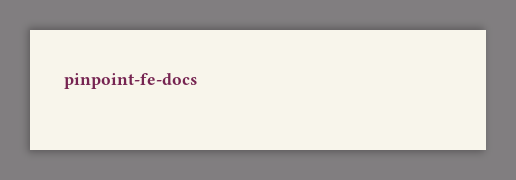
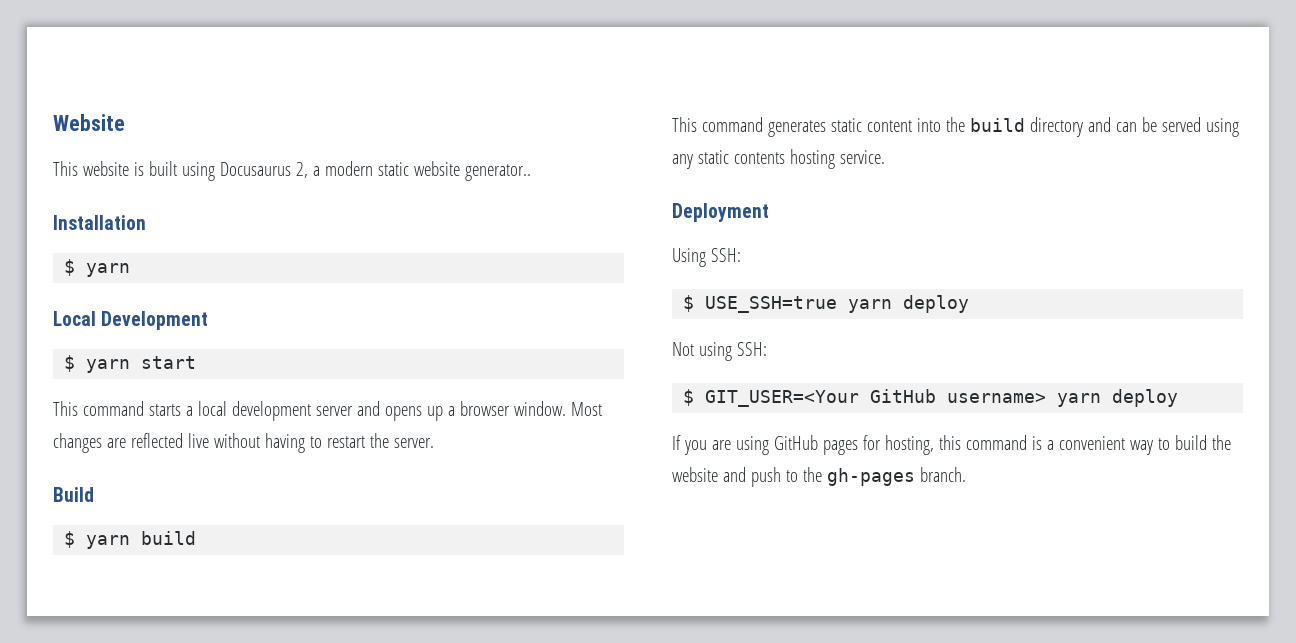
- pinpoint-fe-docs
+ Website
+ This website is built using Docusaurus 2, a modern static website generator..
+ Installation
+ $ yarn
+ Local Development
+ $ yarn start
+ This command starts a local development server and opens up a browser window. Most changes are reflected live without having to restart the server.
+ Build
+ $ yarn build
+ This command generates static content into the build directory and can be served using any static contents hosting service.
+ Deployment
+ Using SSH:
+ $ USE_SSH=true yarn deploy
+ Not using SSH:
+ $ GIT_USER=<Your GitHub username> yarn deploy
+ If you are using GitHub pages for hosting, this command is a convenient way to build the website and push to the gh-pages branch.

